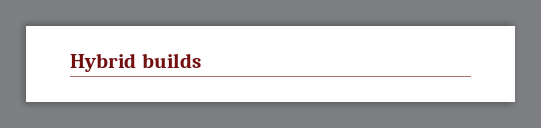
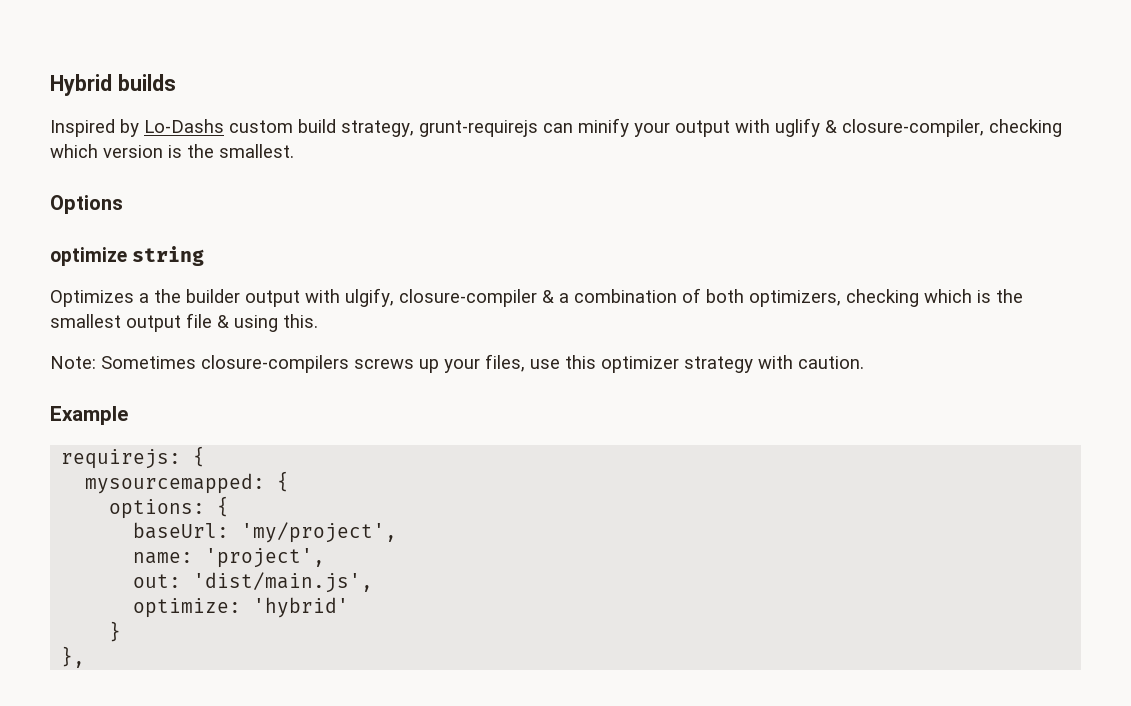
+ Inspired by Lo-Dashs custom build strategy, grunt-requirejs can minify your output with uglify & closure-compiler, checking which version is the smallest.
+ Options
+ optimize string
+ Optimizes a the builder output with ulgify, closure-compiler & a combination of both optimizers, checking which is the smallest output file & using this.
+ Note: Sometimes closure-compilers screws up your files, use this optimizer strategy with caution.
+ Example
+ requirejs: {
+ mysourcemapped: {
+ options: {
+ baseUrl: 'my/project',
+ name: 'project',
+ out: 'dist/main.js',
+ optimize: 'hybrid'
+ }
+ },

